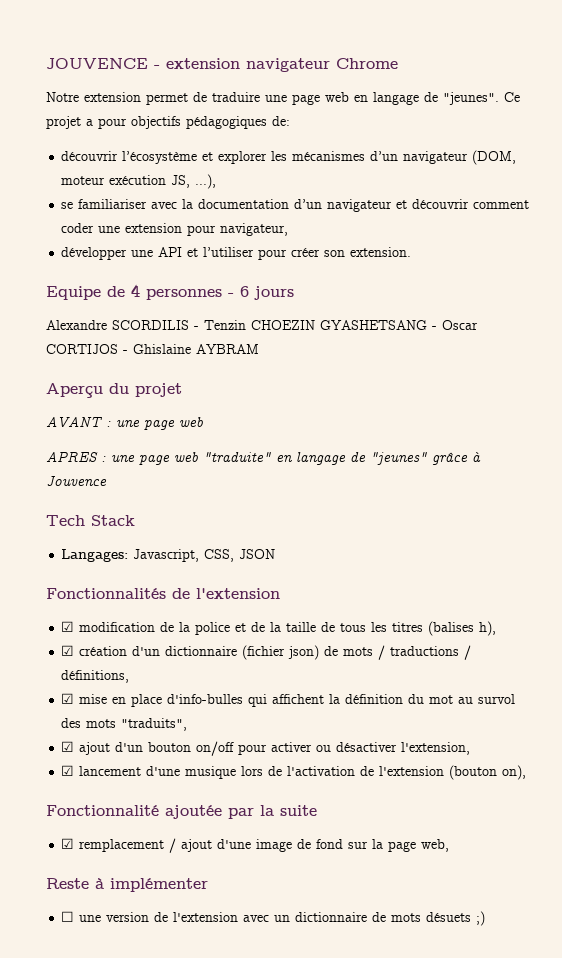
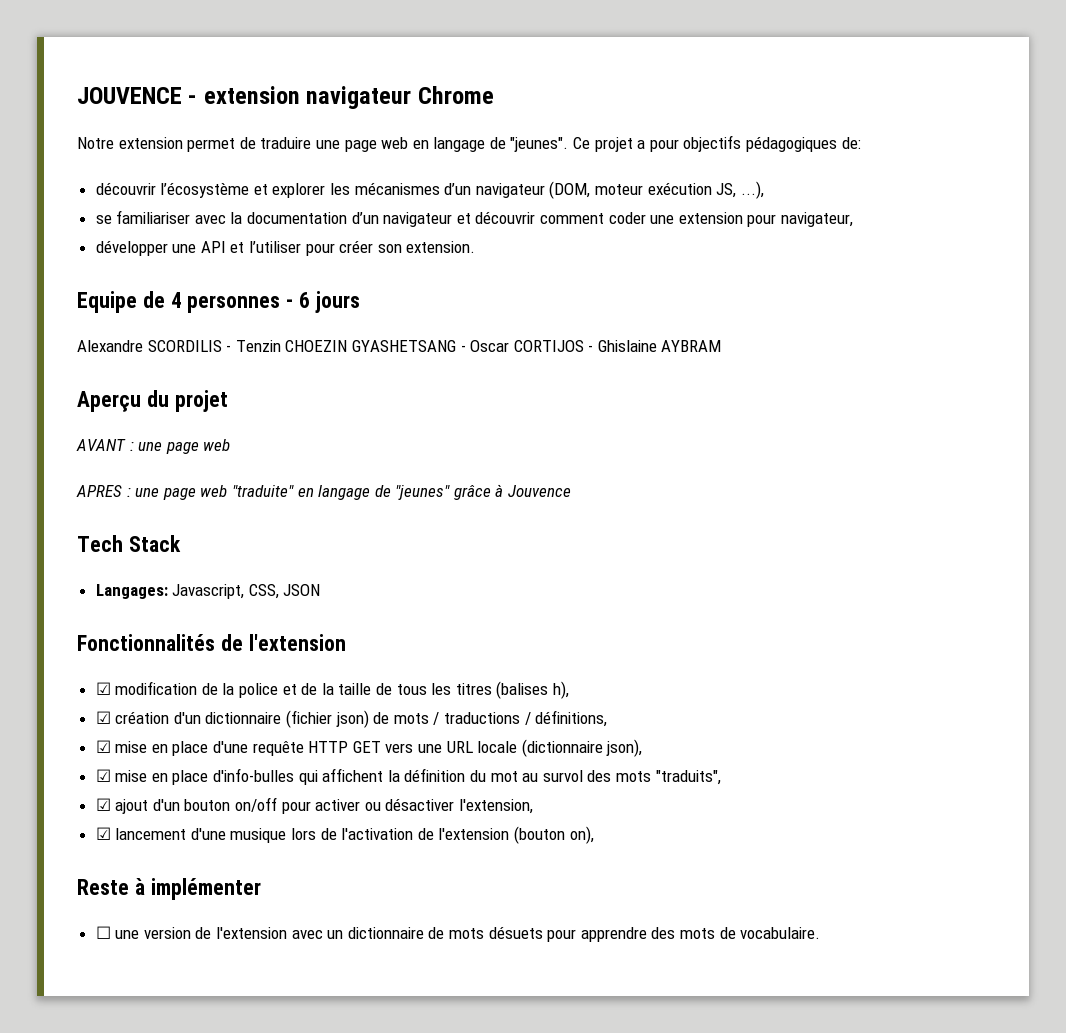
+ ☑ mise en place d'une requête HTTP GET vers une URL locale (dictionnaire json),
- Fonctionnalité ajoutée par la suite
- ☑ remplacement / ajout d'une image de fond sur la page web,
- ☐ une version de l'extension avec un dictionnaire de mots désuets ;)
+ ☐ une version de l'extension avec un dictionnaire de mots désuets pour apprendre des mots de vocabulaire.

